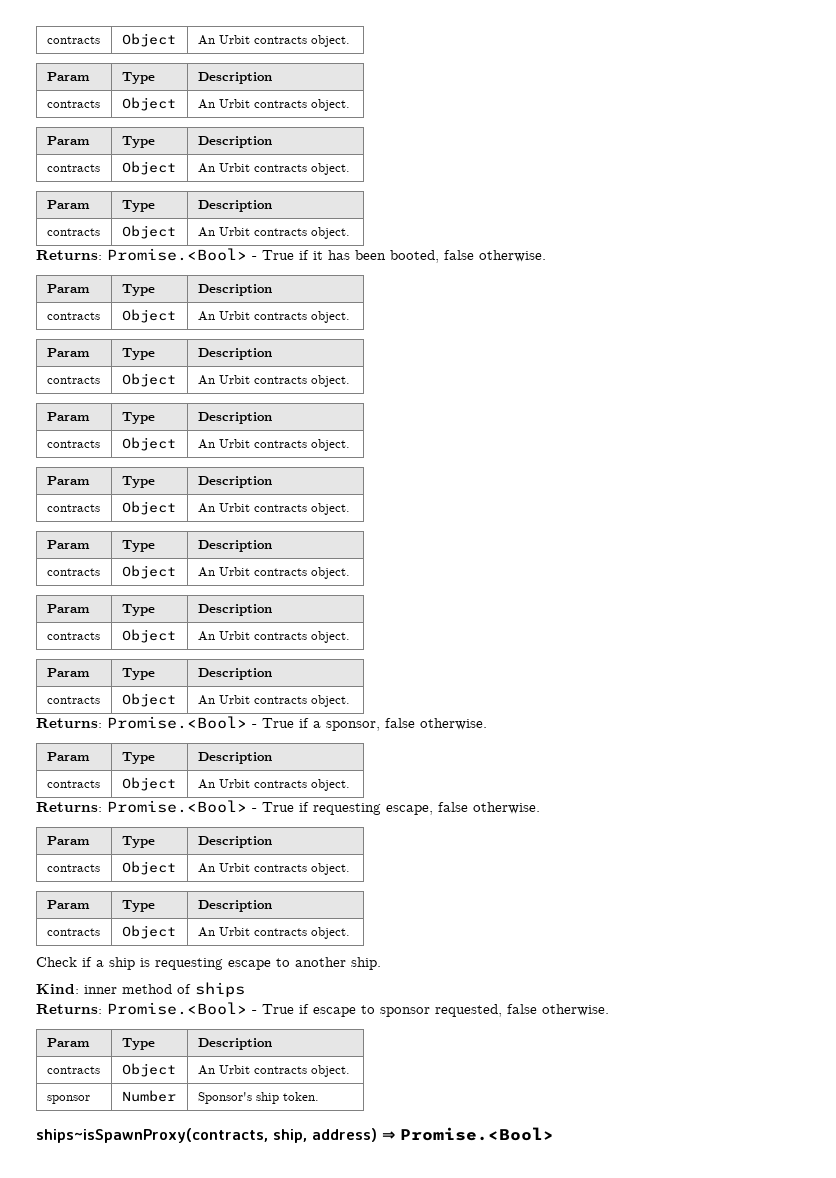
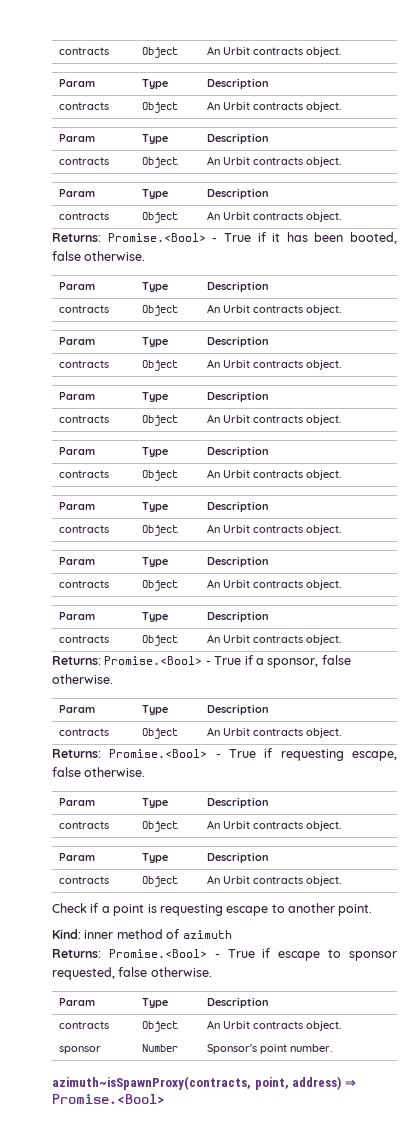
- Check if a ship is requesting escape to another ship.
+ Check if a point is requesting escape to another point.
- Kind: inner method of ships
+ Kind: inner method of azimuth
- sponsor | Number | Sponsor's ship token.
- ships~isSpawnProxy(contracts, ship, address) ⇒ Promise.<Bool>
+ sponsor | Number | Sponsor's point number.
+ azimuth~isSpawnProxy(contracts, point, address) ⇒ Promise.<Bool>

